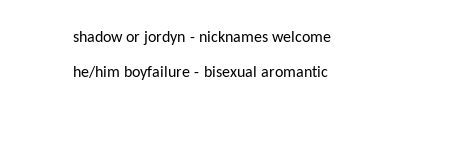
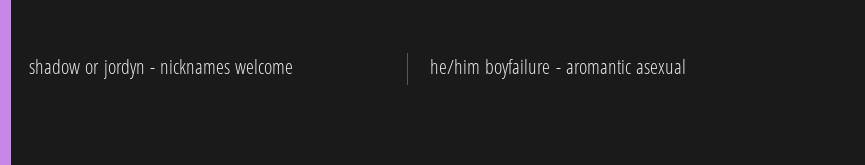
- he/him boyfailure - bisexual aromantic
+ he/him boyfailure - aromantic asexual

